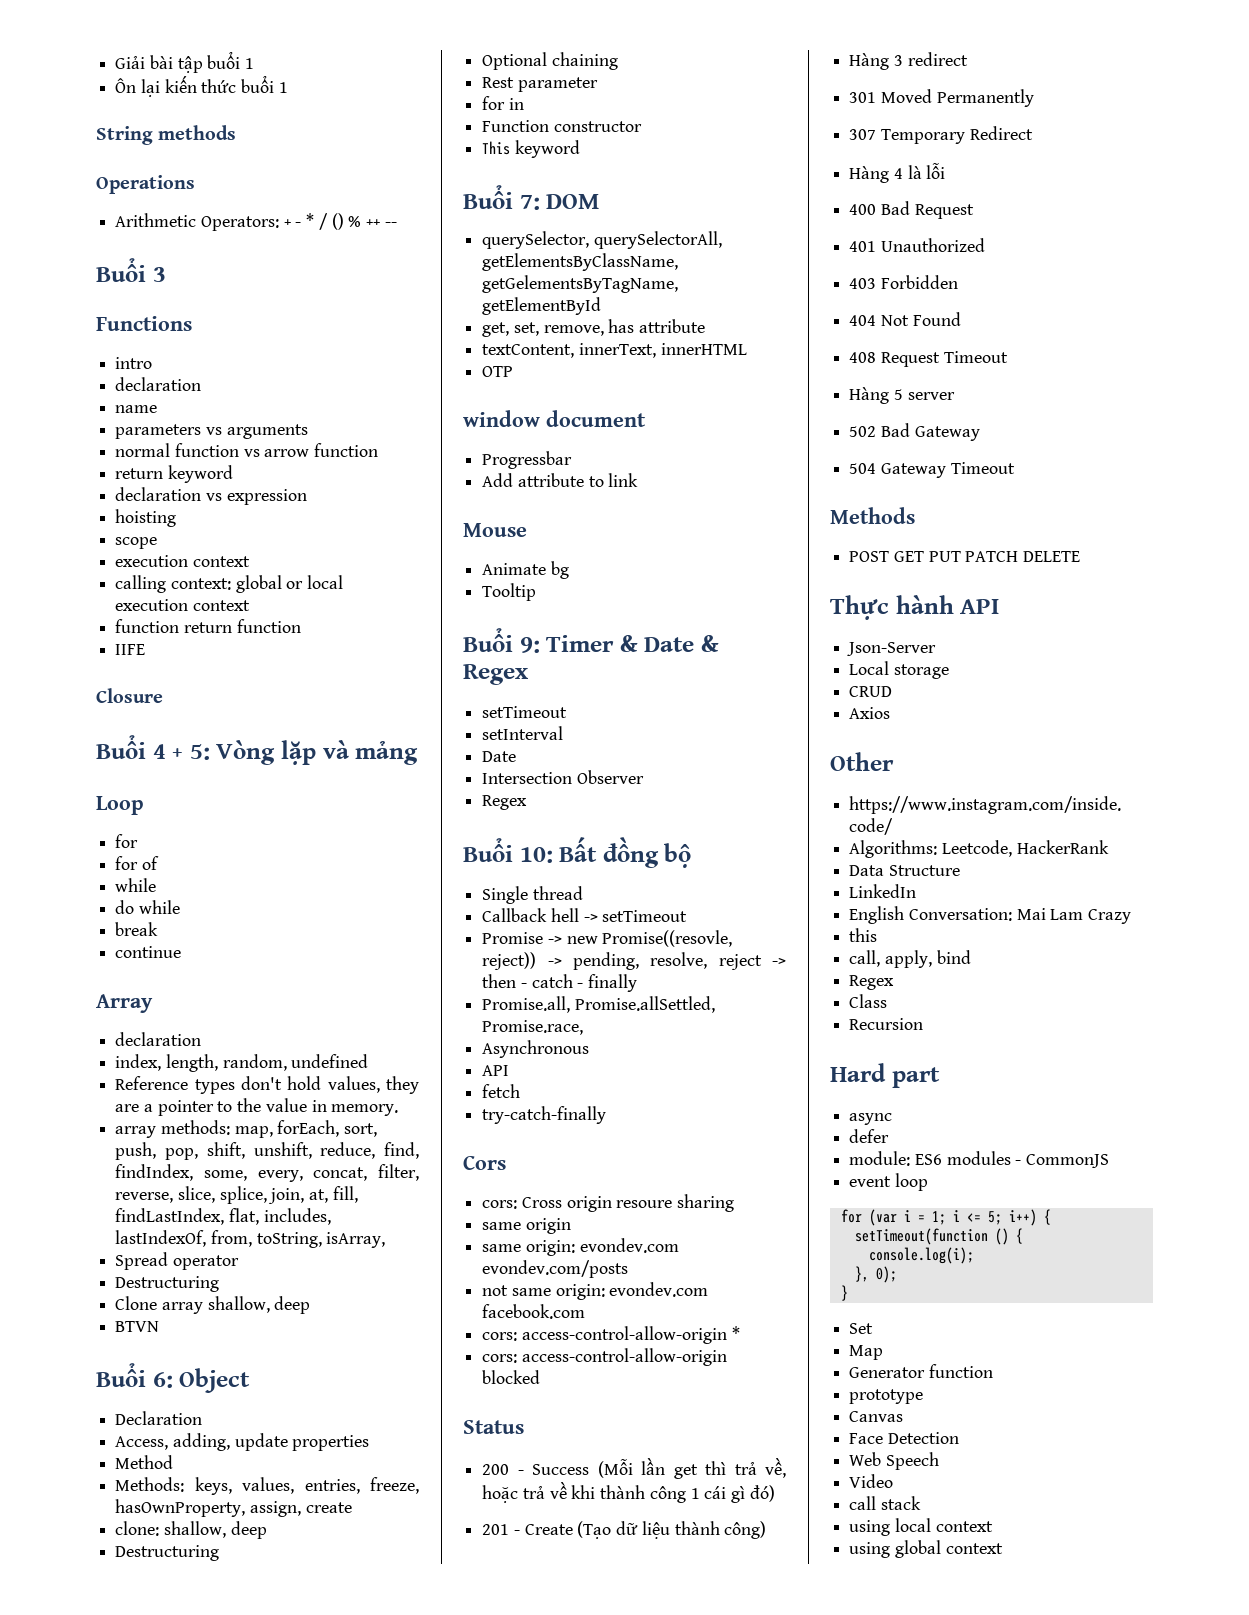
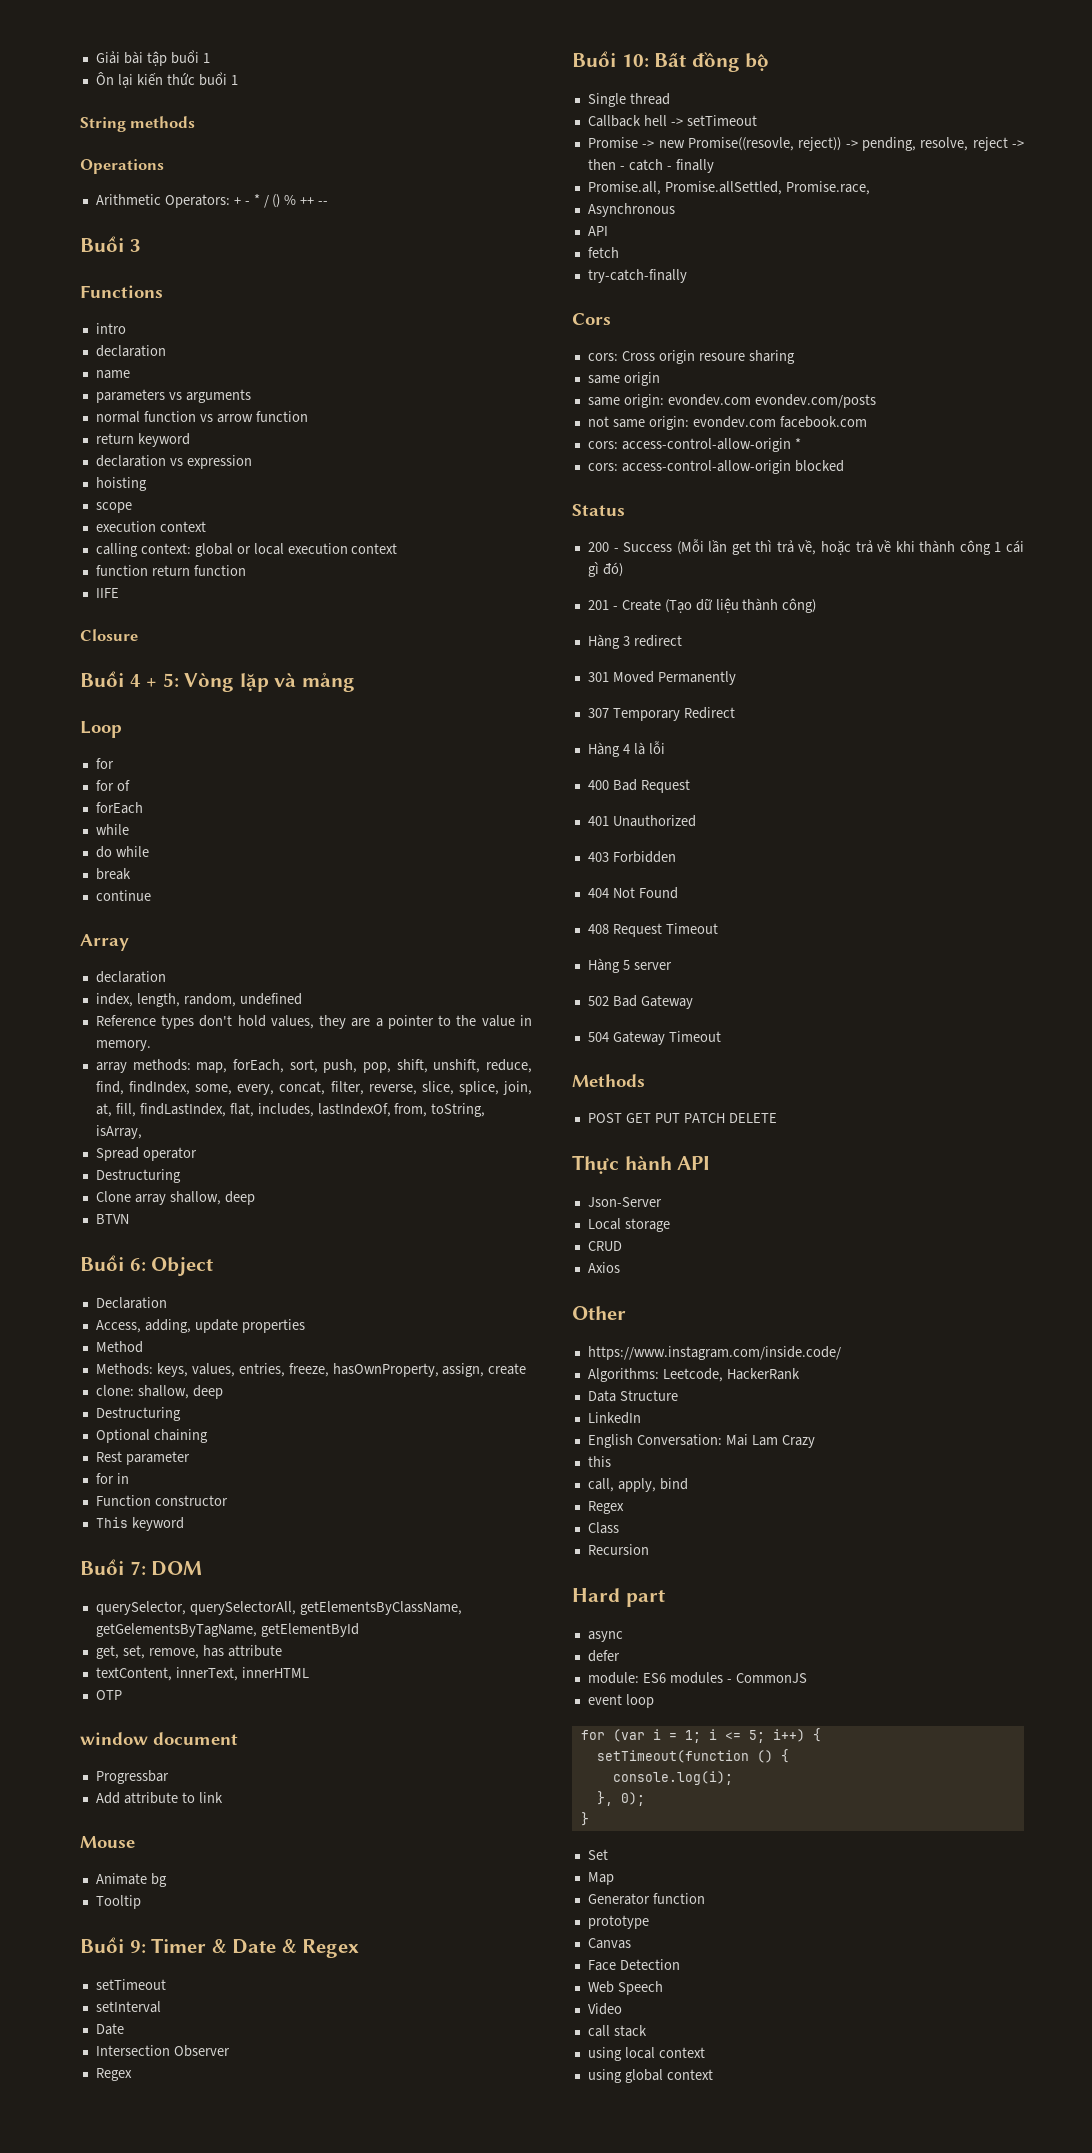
+ forEach

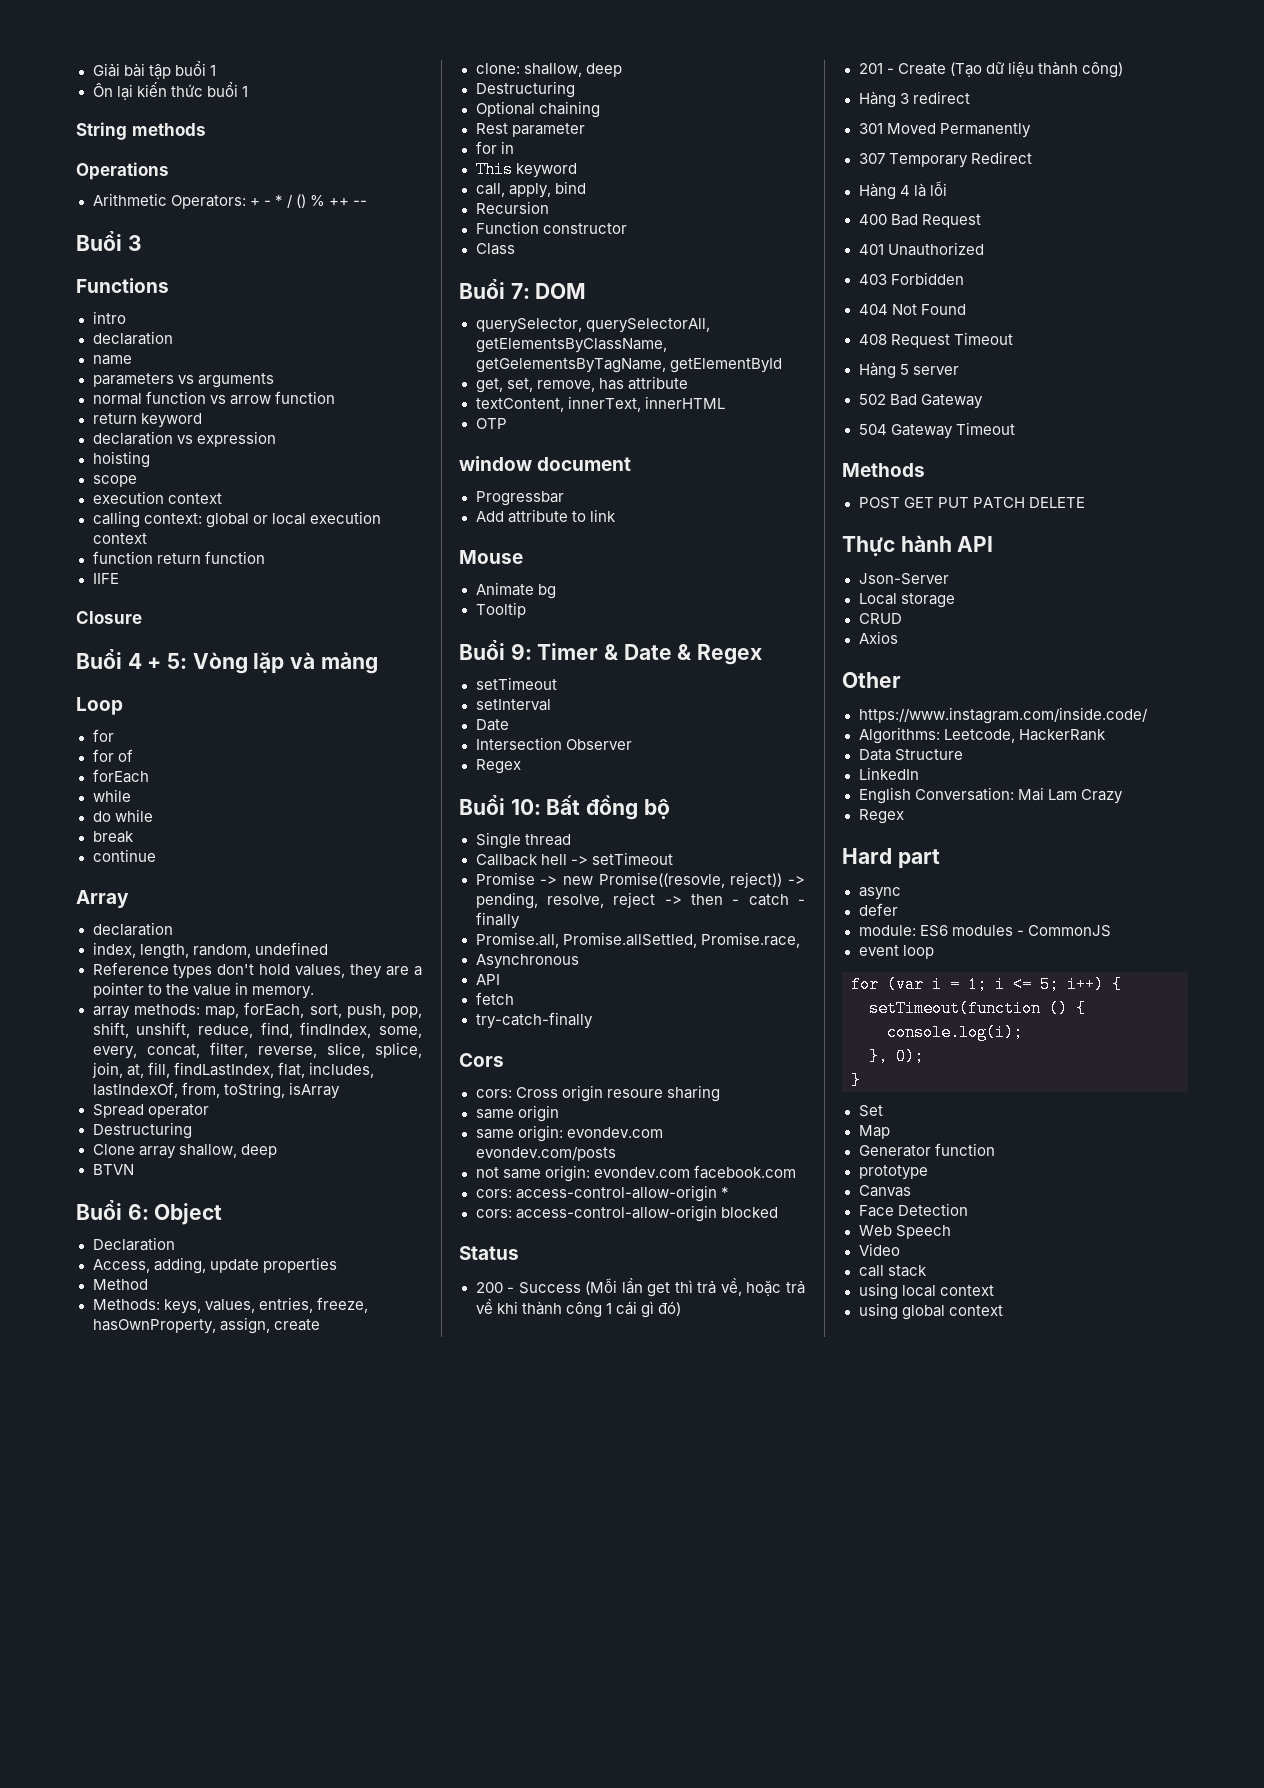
- array methods: map, forEach, sort, push, pop, shift, unshift, reduce, find, findIndex, some, every, concat, filter, reverse, slice, splice, join, at, fill, findLastIndex, flat, includes, lastIndexOf, from, toString, isArray,
+ array methods: map, forEach, sort, push, pop, shift, unshift, reduce, find, findIndex, some, every, concat, filter, reverse, slice, splice, join, at, fill, findLastIndex, flat, includes, lastIndexOf, from, toString, isArray
+ This keyword
+ call, apply, bind
+ Recursion
- This keyword
+ Class
  English Conversation: Mai Lam Crazy
- this
- call, apply, bind
  Regex
- Class
- Recursion

